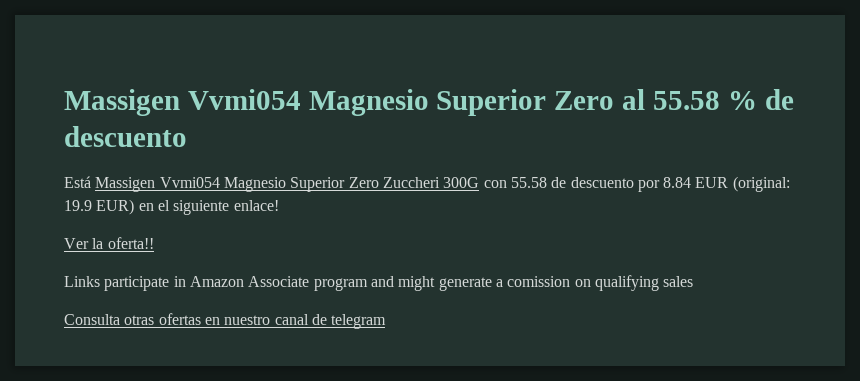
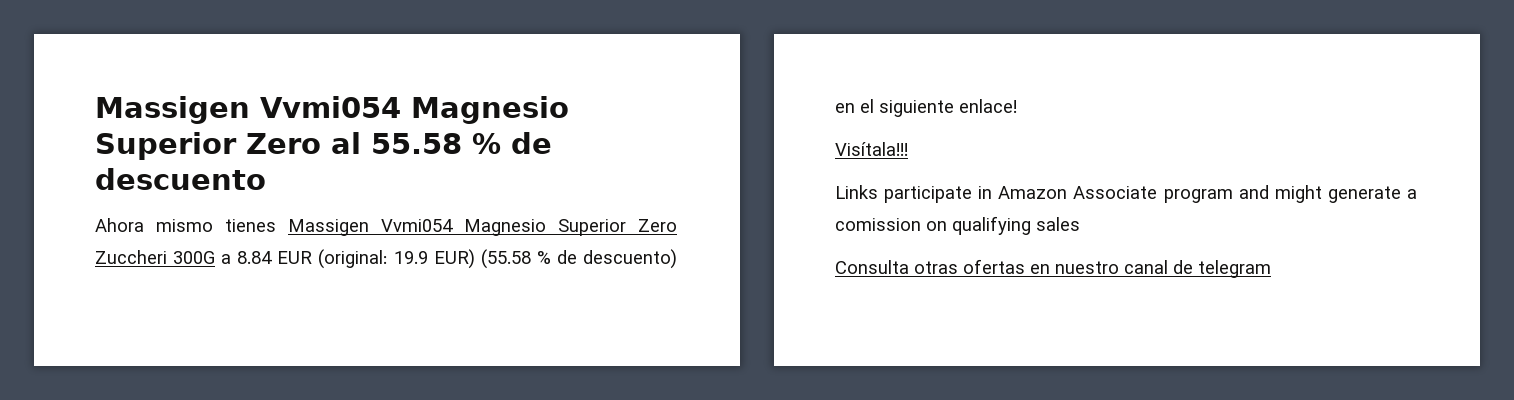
- Está Massigen Vvmi054 Magnesio Superior Zero Zuccheri 300G con 55.58 de descuento por 8.84 EUR (original: 19.9 EUR) en el siguiente enlace!
+ Ahora mismo tienes Massigen Vvmi054 Magnesio Superior Zero Zuccheri 300G a 8.84 EUR (original: 19.9 EUR) (55.58 % de descuento) en el siguiente enlace!
- Ver la oferta!!
+ Visítala!!!

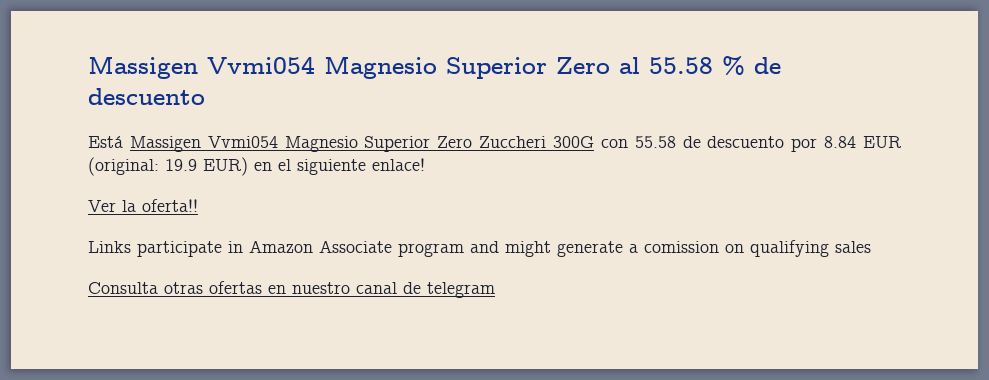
- Ahora mismo tienes Massigen Vvmi054 Magnesio Superior Zero Zuccheri 300G a 8.84 EUR (original: 19.9 EUR) (55.58 % de descuento) en el siguiente enlace!
+ Está Massigen Vvmi054 Magnesio Superior Zero Zuccheri 300G con 55.58 de descuento por 8.84 EUR (original: 19.9 EUR) en el siguiente enlace!
- Visítala!!!
+ Ver la oferta!!

